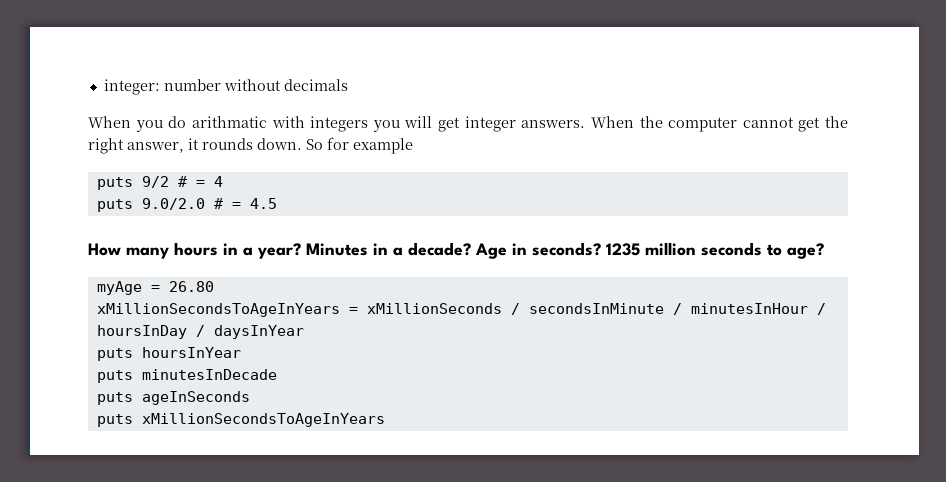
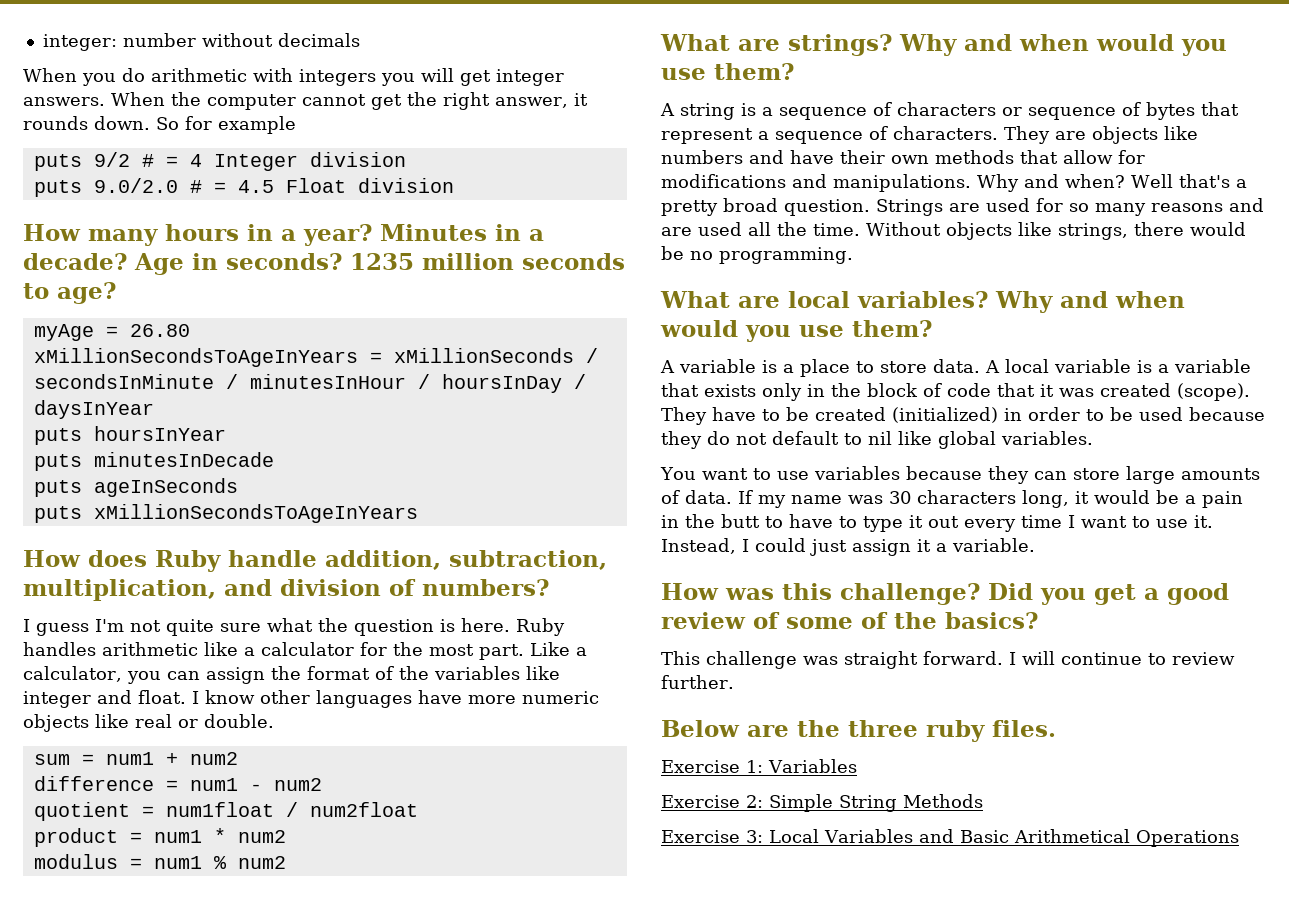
- When you do arithmatic with integers you will get integer answers.
+ When you do arithmetic with integers you will get integer answers.
- puts 9/2 # = 4
+ puts 9/2 # = 4 Integer division
- puts 9.0/2.0 # = 4.5
+ puts 9.0/2.0 # = 4.5 Float division
+ How does Ruby handle addition, subtraction, multiplication, and division of numbers?
+ I guess I'm not quite sure what the question is here. Ruby handles arithmetic like a calculator for the most part. Like a calculator, you can assign the format of the variables like integer and float. I know other languages have more numeric objects like real or double.
+ sum = num1 + num2
+ difference = num1 - num2
+ quotient = num1float / num2float
+ product = num1 * num2
+ modulus = num1 % num2
+ What are strings? Why and when would you use them?
+ A string is a sequence of characters or sequence of bytes that represent a sequence of characters. They are objects like numbers and have their own methods that allow for modifications and manipulations. Why and when? Well that's a pretty broad question. Strings are used for so many reasons and are used all the time. Without objects like strings, there would be no programming.
+ What are local variables? Why and when would you use them?
+ A variable is a place to store data. A local variable is a variable that exists only in the block of code that it was created (scope). They have to be created (initialized) in order to be used because they do not default to nil like global variables.
+ You want to use variables because they can store large amounts of data. If my name was 30 characters long, it would be a pain in the butt to have to type it out every time I want to use it. Instead, I could just assign it a variable.
+ How was this challenge? Did you get a good review of some of the basics?
+ This challenge was straight forward. I will continue to review further.
+ Below are the three ruby files.
+ Exercise 1: Variables
+ Exercise 2: Simple String Methods
+ Exercise 3: Local Variables and Basic Arithmetical Operations

